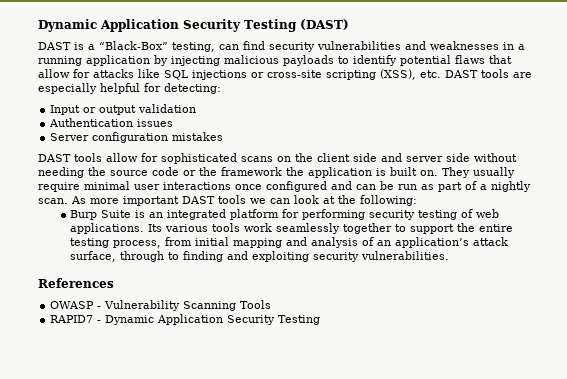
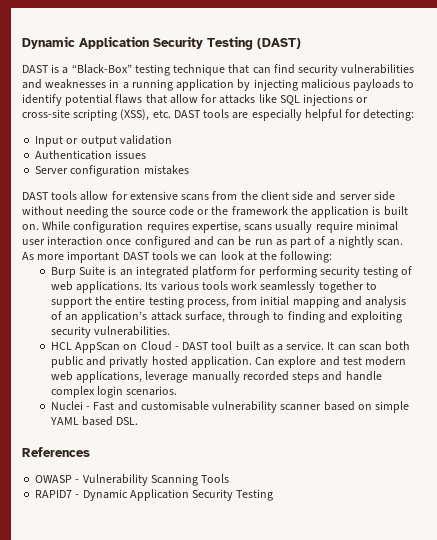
- DAST is a “Black-Box” testing, can find security vulnerabilities and weaknesses in a running application by injecting malicious payloads to identify potential flaws that allow for attacks like SQL injections or cross-site scripting (XSS), etc. DAST tools are especially helpful for detecting:
+ DAST is a “Black-Box” testing technique that can find security vulnerabilities and weaknesses in a running application by injecting malicious payloads to identify potential flaws that allow for attacks like SQL injections or cross-site scripting (XSS), etc. DAST tools are especially helpful for detecting:
- DAST tools allow for sophisticated scans on the client side and server side without needing the source code or the framework the application is built on.
+ DAST tools allow for extensive scans from the client side and server side without needing the source code or the framework the application is built on.
- They usually require minimal user interactions once configured and can be run as part of a nightly scan.
+ While configuration requires expertise, scans usually require minimal user interaction once configured and can be run as part of a nightly scan.
+ HCL AppScan on Cloud - DAST tool built as a service. It can scan both public and privatly hosted application. Can explore and test modern web applications, leverage manually recorded steps and handle complex login scenarios.
+ Nuclei - Fast and customisable vulnerability scanner based on simple YAML based DSL.

